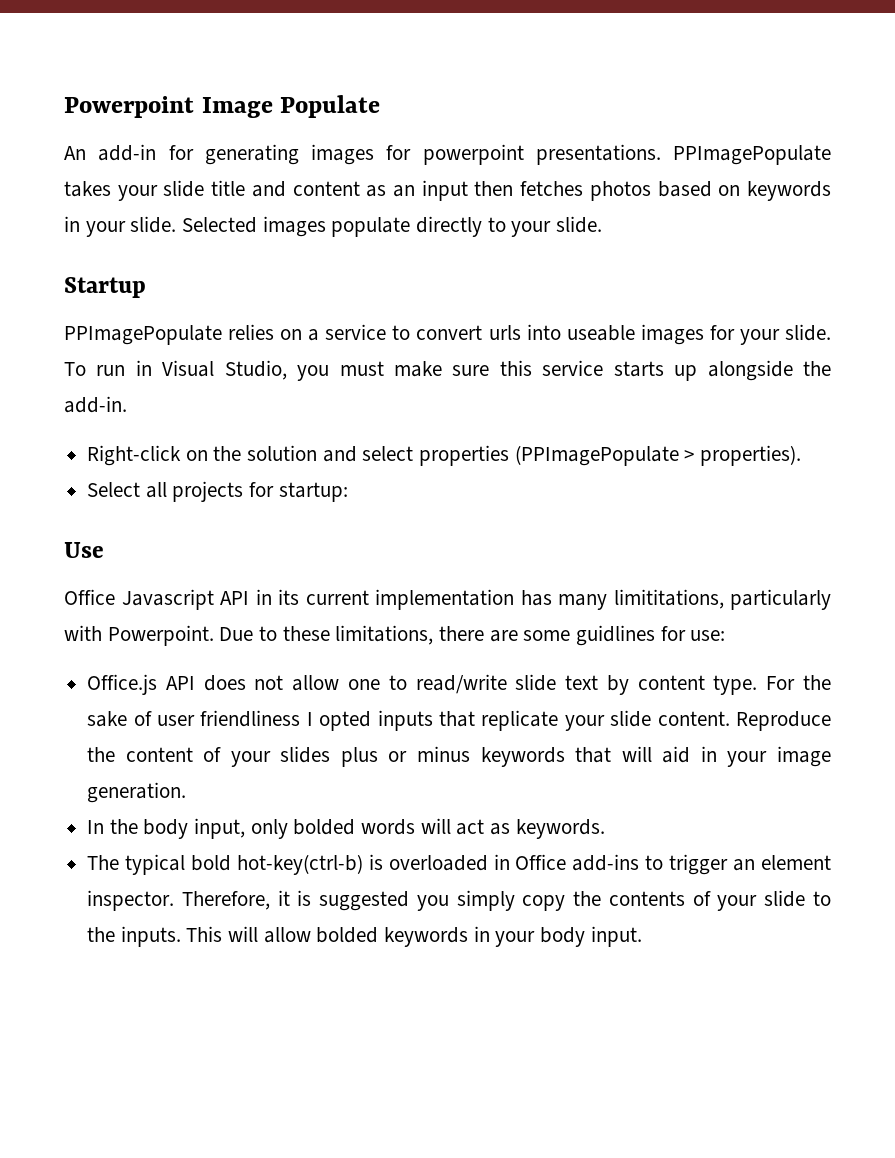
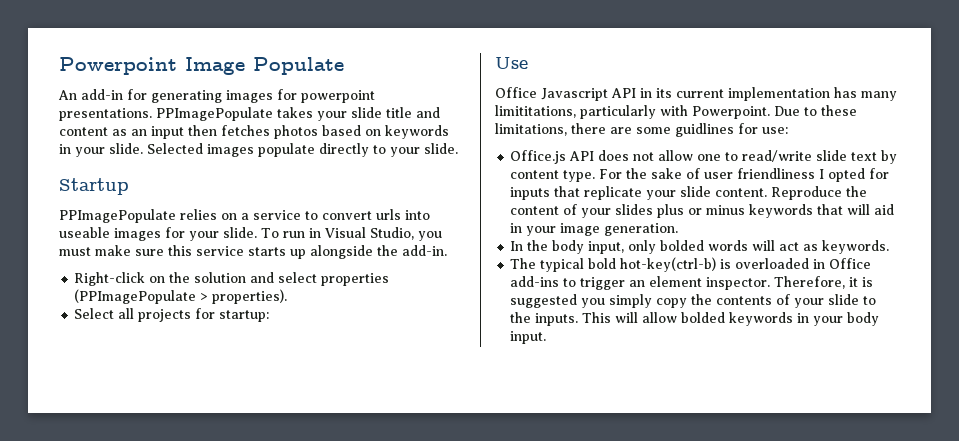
- For the sake of user friendliness I opted inputs that replicate your slide content.
+ For the sake of user friendliness I opted for inputs that replicate your slide content.

